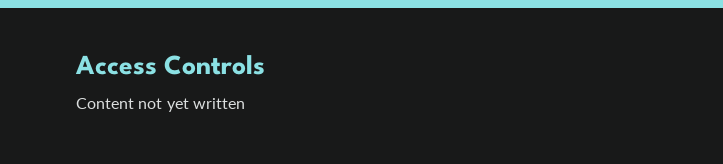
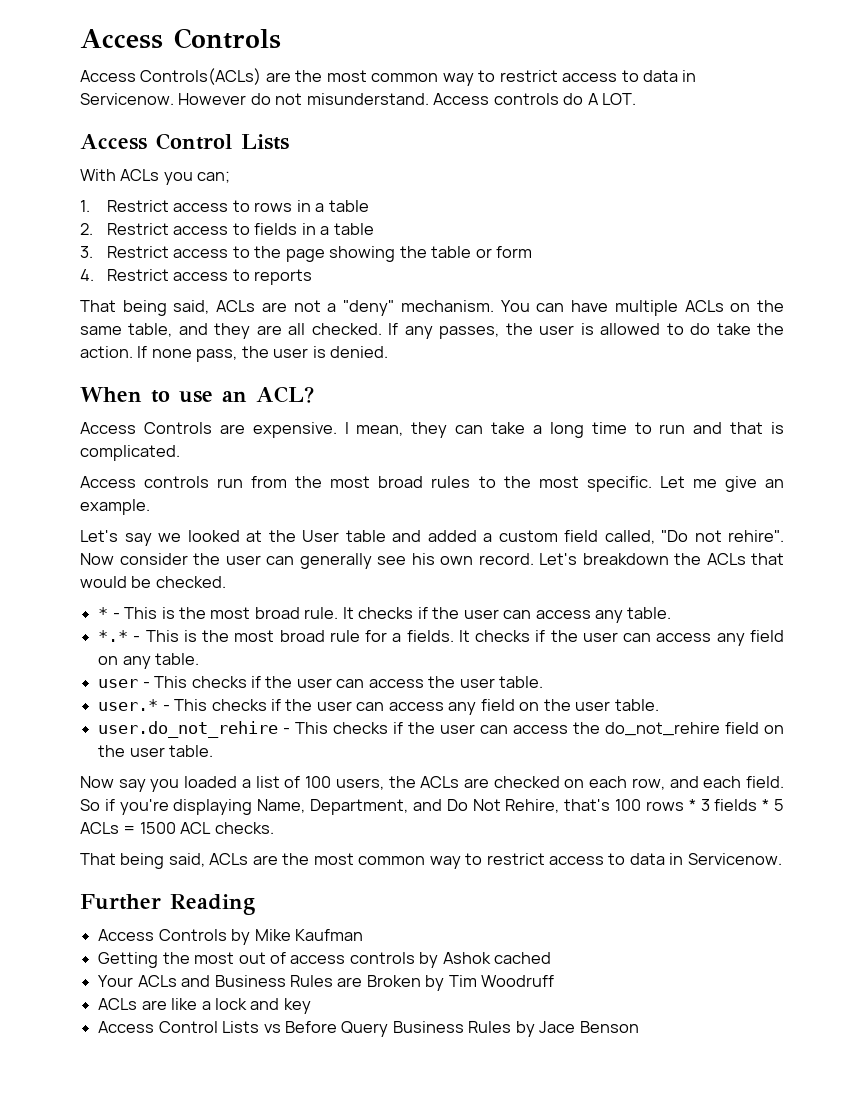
- Content not yet written
+ Access Controls(ACLs) are the most common way to restrict access to data in Servicenow. However do not misunderstand. Access controls do A LOT.
+ Access Control Lists
+ With ACLs you can;
+ 1. Restrict access to rows in a table
+ 2. Restrict access to fields in a table
+ 3. Restrict access to the page showing the table or form
+ 4. Restrict access to reports
+ That being said, ACLs are not a "deny" mechanism. You can have multiple ACLs on the same table, and they are all checked. If any passes, the user is allowed to do take the action. If none pass, the user is denied.
+ When to use an ACL?
+ Access Controls are expensive. I mean, they can take a long time to run and that is complicated.
+ Access controls run from the most broad rules to the most specific. Let me give an example.
+ Let's say we looked at the User table and added a custom field called, "Do not rehire". Now consider the user can generally see his own record. Let's breakdown the ACLs that would be checked.
+ * - This is the most broad rule. It checks if the user can access any table.
+ *.* - This is the most broad rule for a fields. It checks if the user can access any field on any table.
+ user - This checks if the user can access the user table.
+ user.* - This checks if the user can access any field on the user table.
+ user.do_not_rehire - This checks if the user can access the do_not_rehire field on the user table.
+ Now say you loaded a list of 100 users, the ACLs are checked on each row, and each field. So if you're displaying Name, Department, and Do Not Rehire, that's 100 rows * 3 fields * 5 ACLs = 1500 ACL checks.
+ That being said, ACLs are the most common way to restrict access to data in Servicenow.
+ Further Reading
+ Access Controls by Mike Kaufman
+ Getting the most out of access controls by Ashok cached
+ Your ACLs and Business Rules are Broken by Tim Woodruff
+ ACLs are like a lock and key
+ Access Control Lists vs Before Query Business Rules by Jace Benson

